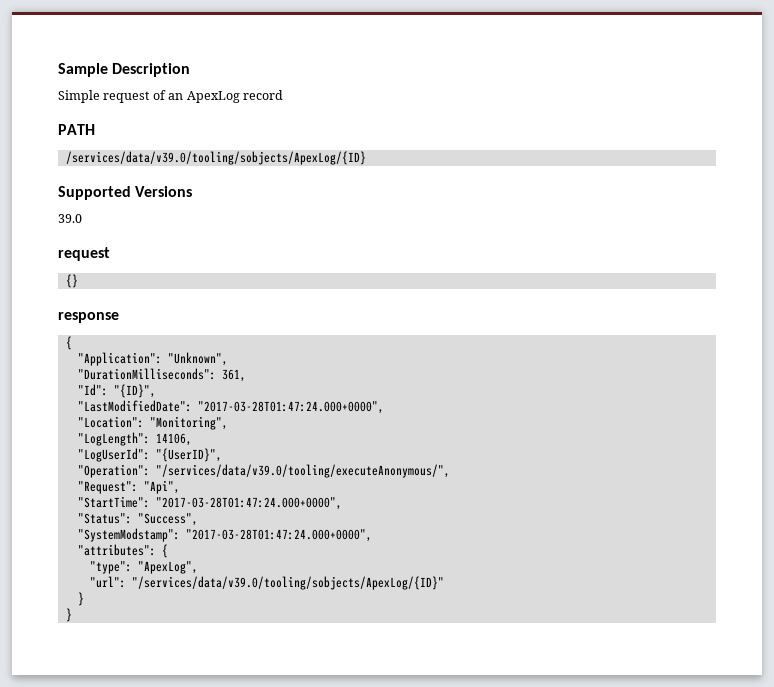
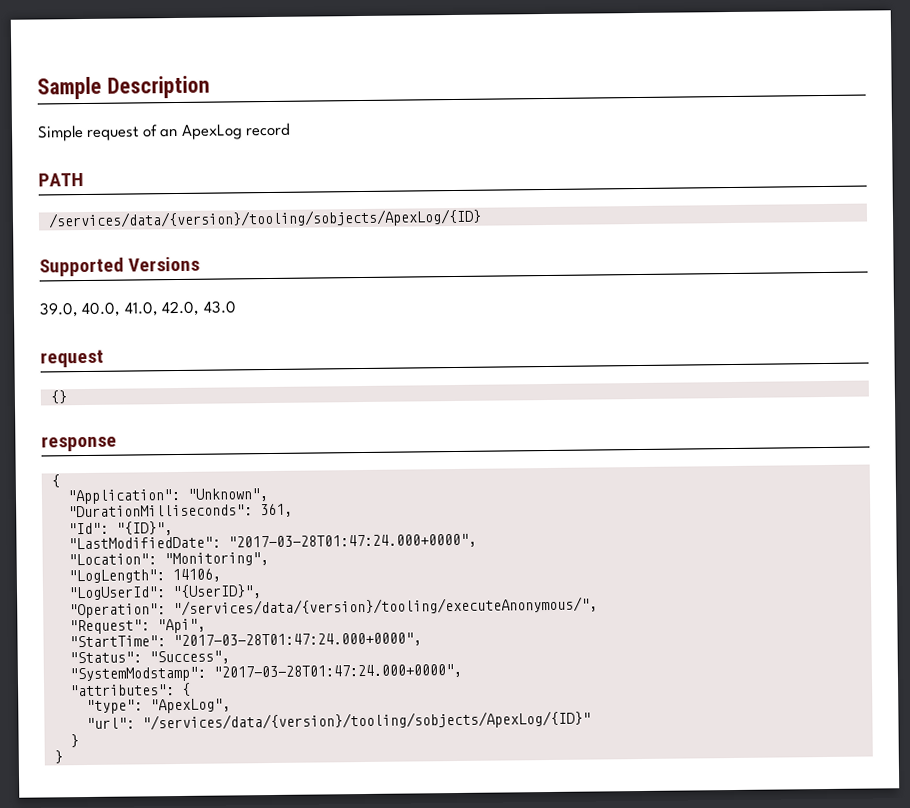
- /services/data/v39.0/tooling/sobjects/ApexLog/{ID}
+ /services/data/{version}/tooling/sobjects/ApexLog/{ID}
- 39.0
+ 39.0, 40.0, 41.0, 42.0, 43.0
- "Operation": "/services/data/v39.0/tooling/executeAnonymous/",
+ "Operation": "/services/data/{version}/tooling/executeAnonymous/",
- "url": "/services/data/v39.0/tooling/sobjects/ApexLog/{ID}"
+ "url": "/services/data/{version}/tooling/sobjects/ApexLog/{ID}"

